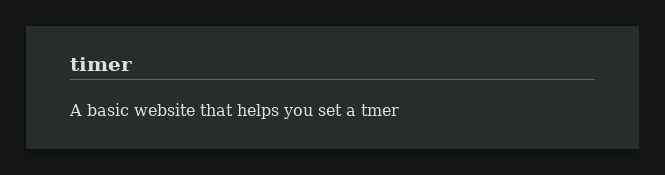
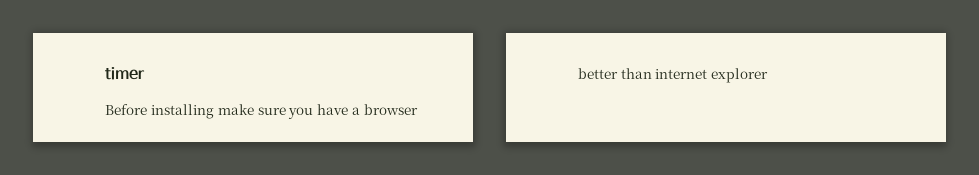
- A basic website that helps you set a tmer
+ Before installing make sure you have a browser better than internet explorer

